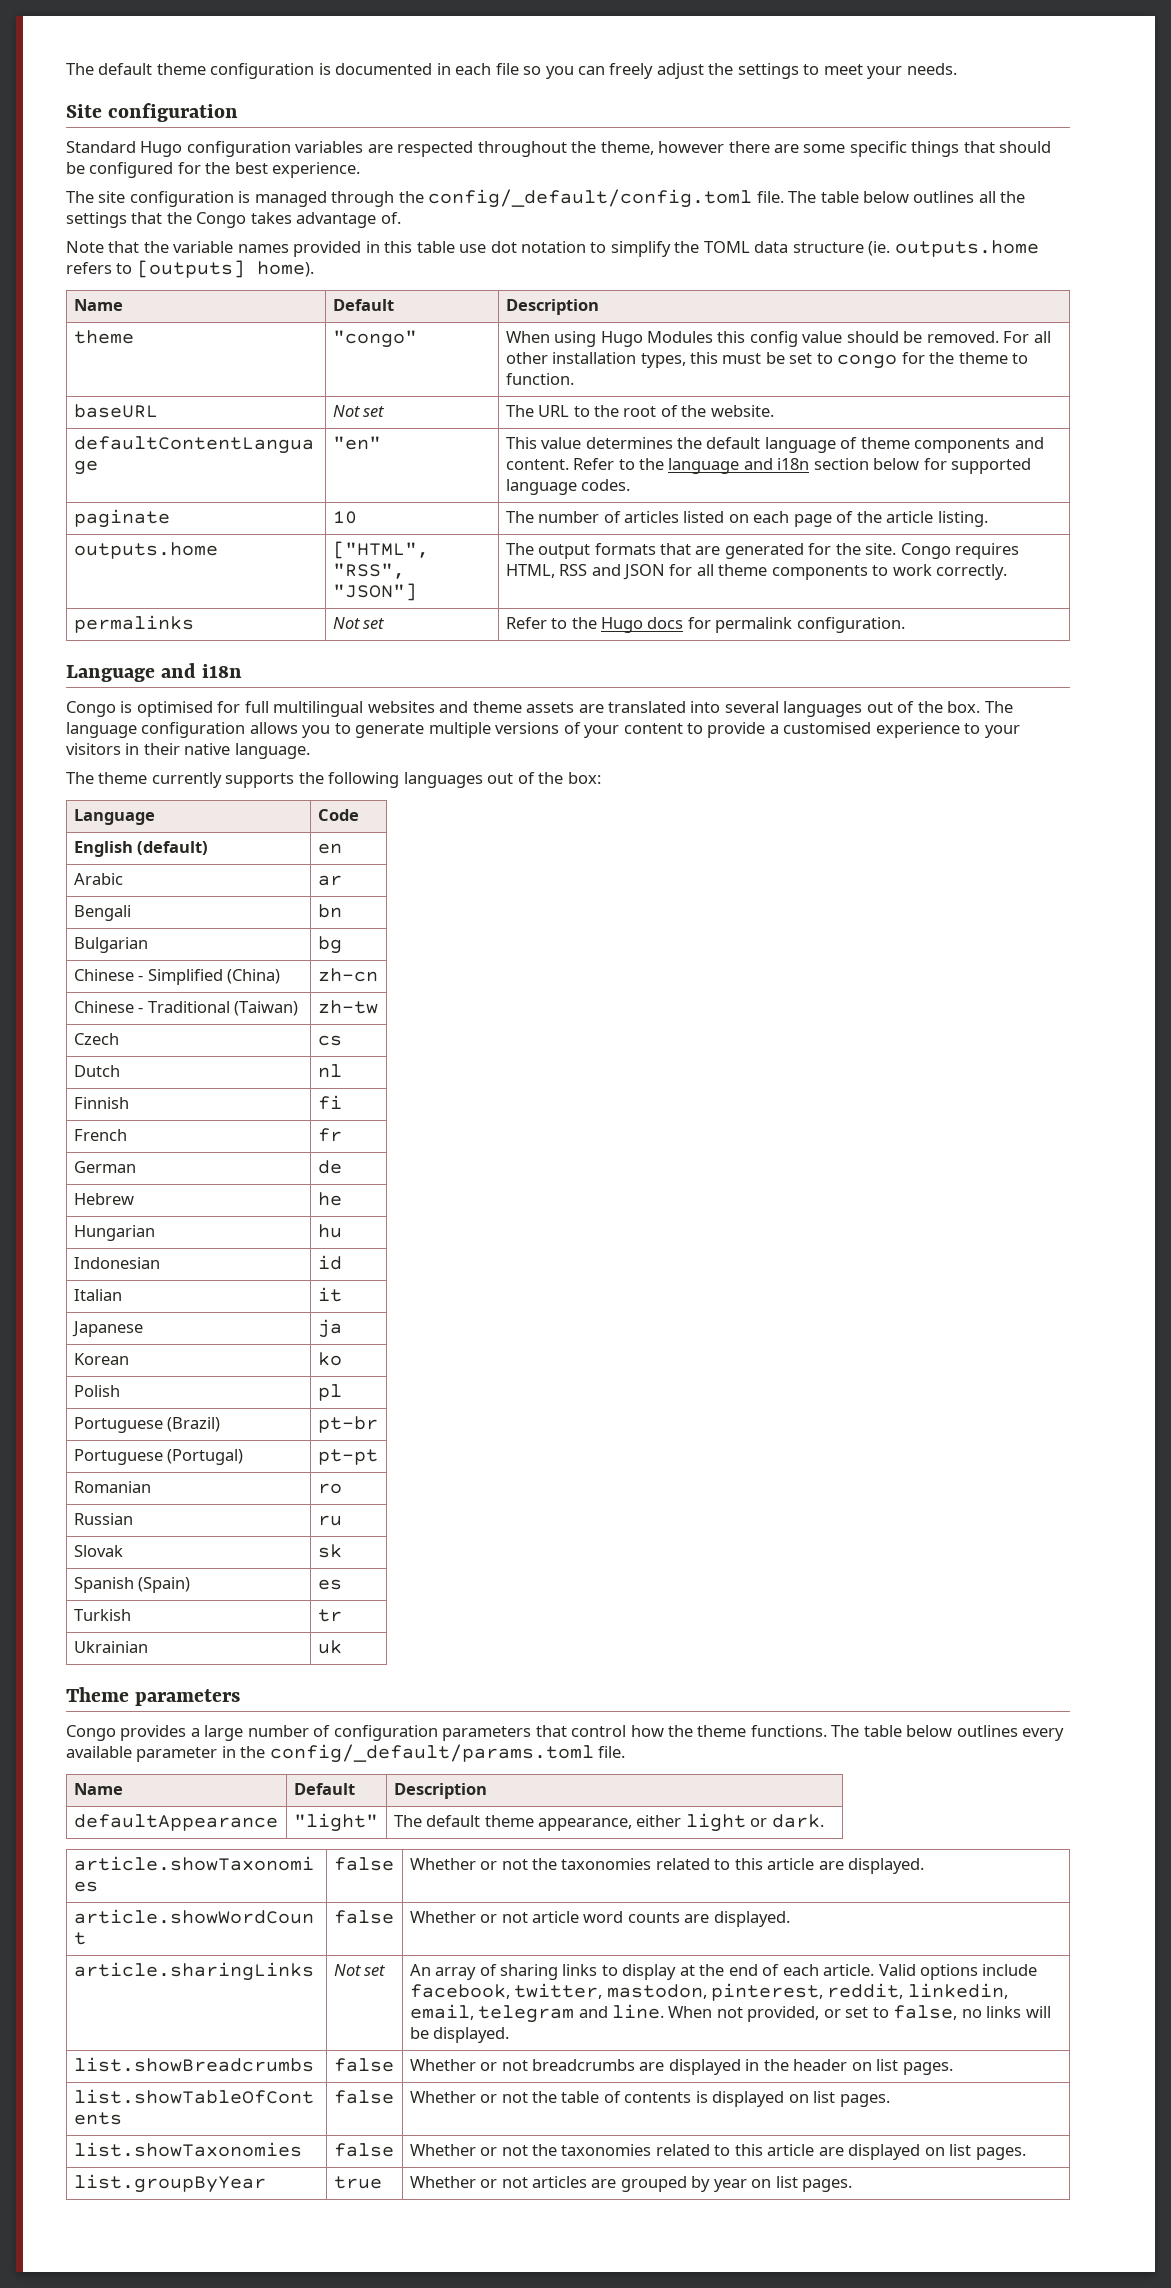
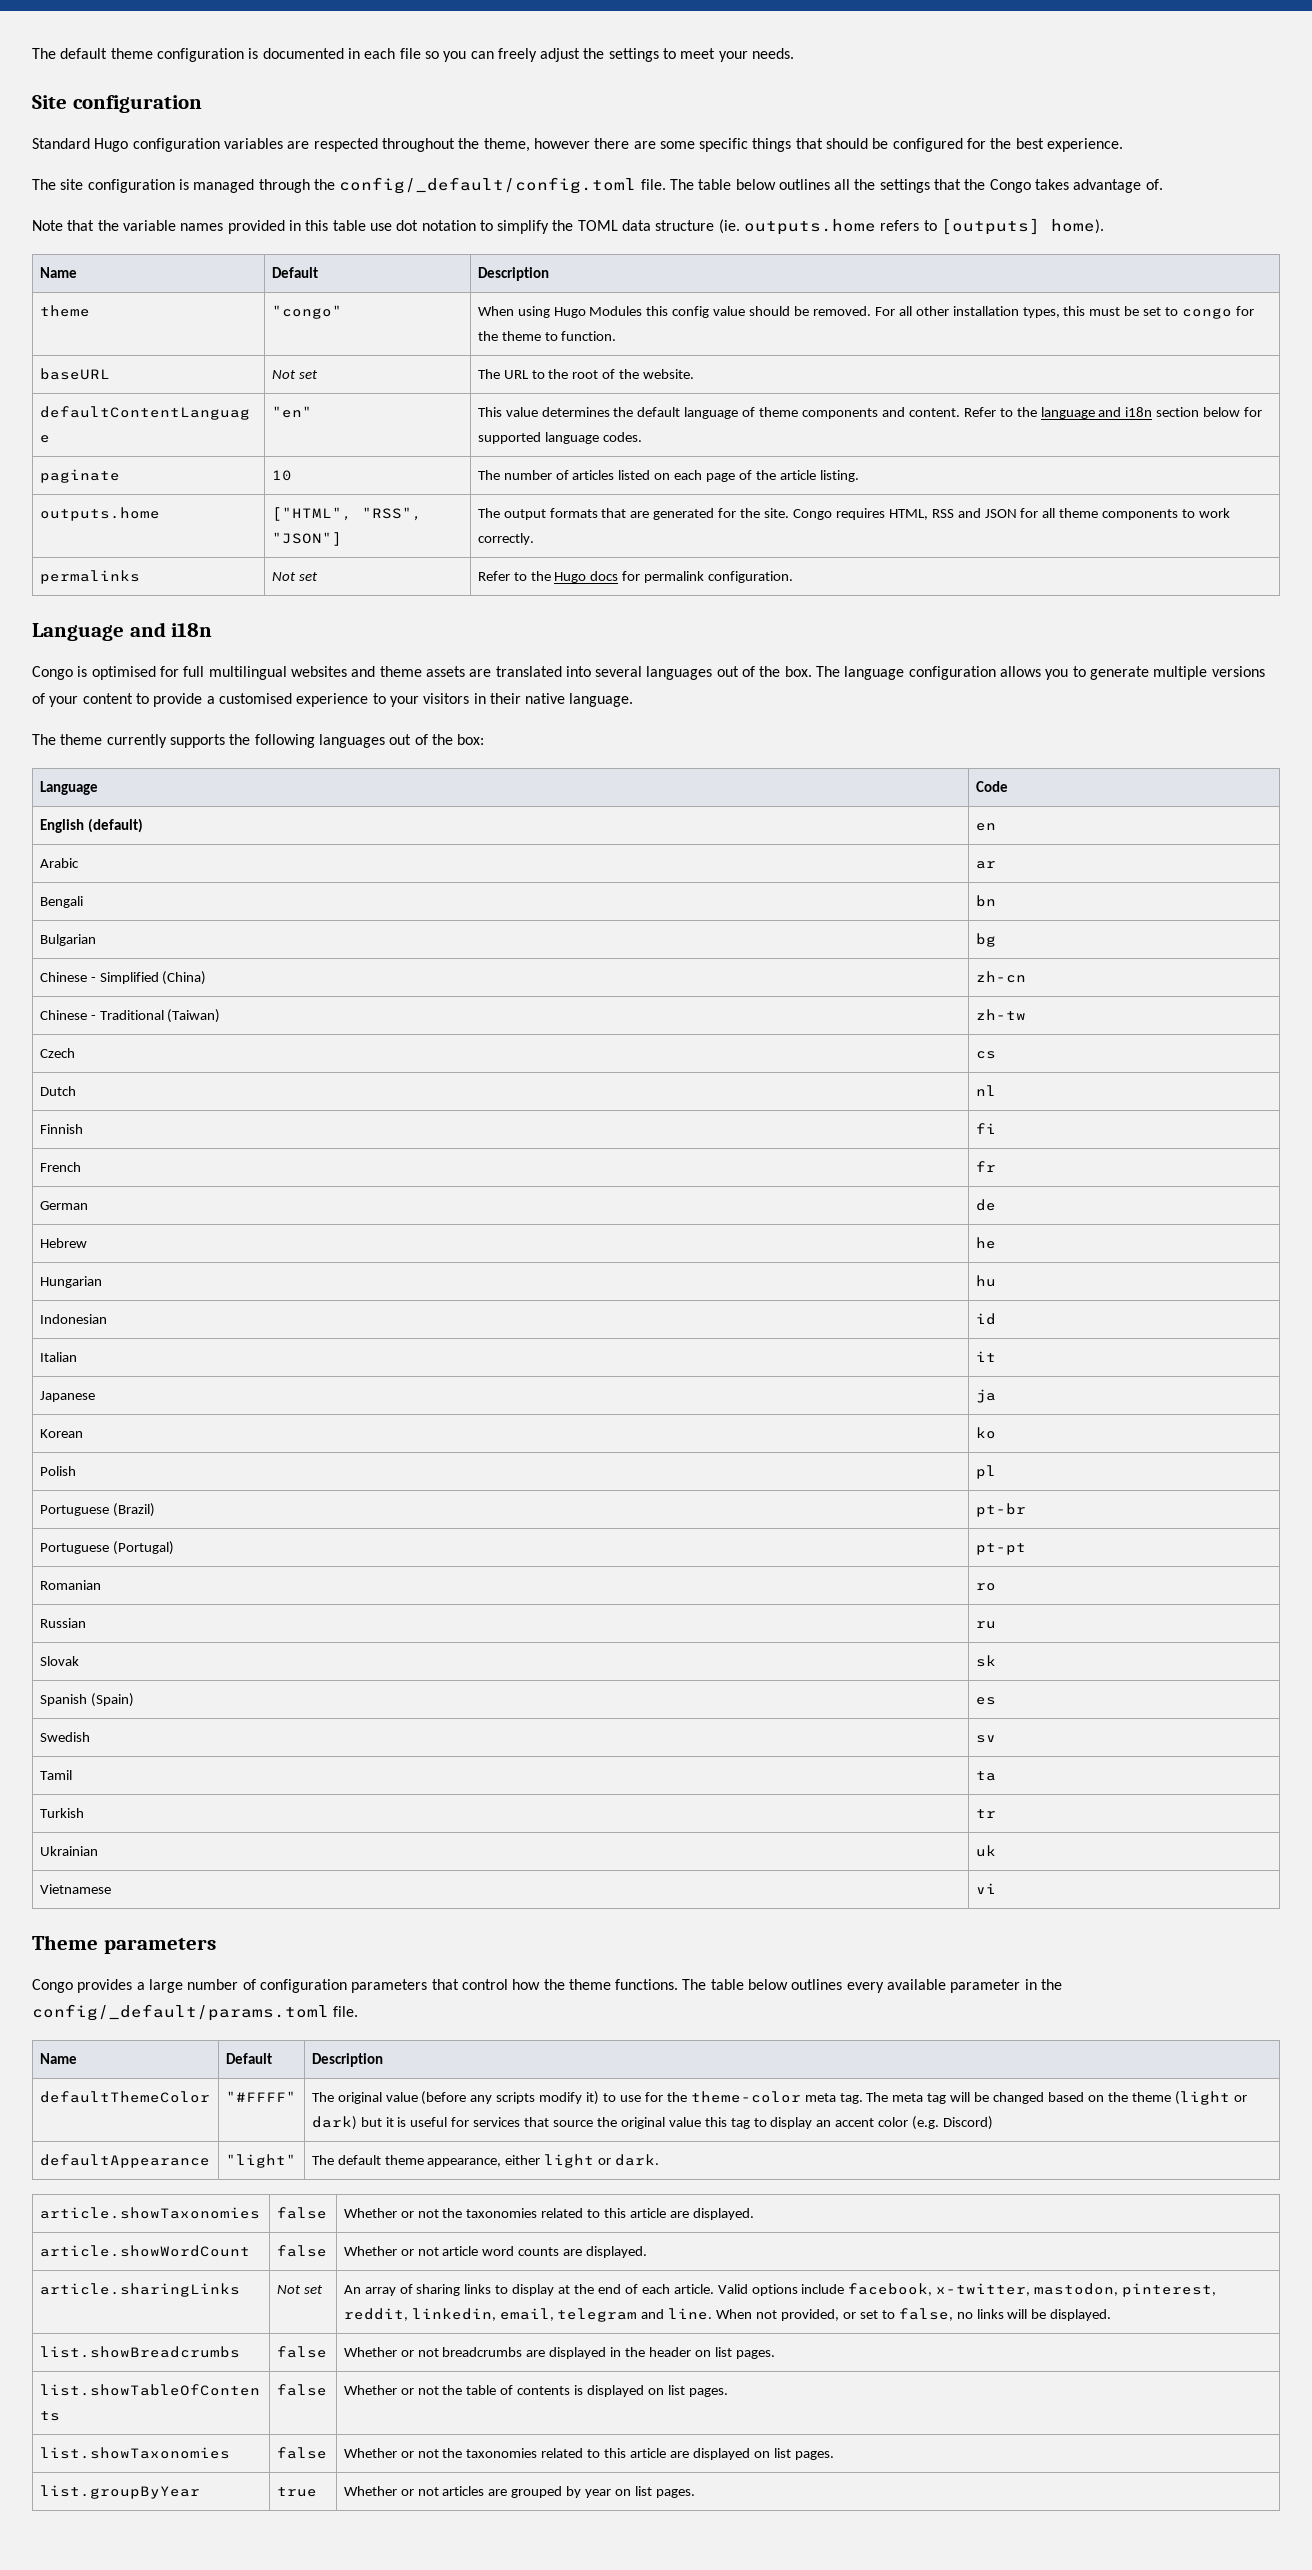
+ Swedish | sv
+ Tamil | ta
+ Vietnamese | vi
+ defaultThemeColor | "#FFFF" | The original value (before any scripts modify it) to use for the theme-color meta tag. The meta tag will be changed based on the theme (light or dark) but it is useful for services that source the original value this tag to display an accent color (e.g. Discord)
- Valid options include facebook, twitter, mastodon, pinterest, reddit, linkedin, email, telegram and line.
+ Valid options include facebook, x-twitter, mastodon, pinterest, reddit, linkedin, email, telegram and line.

